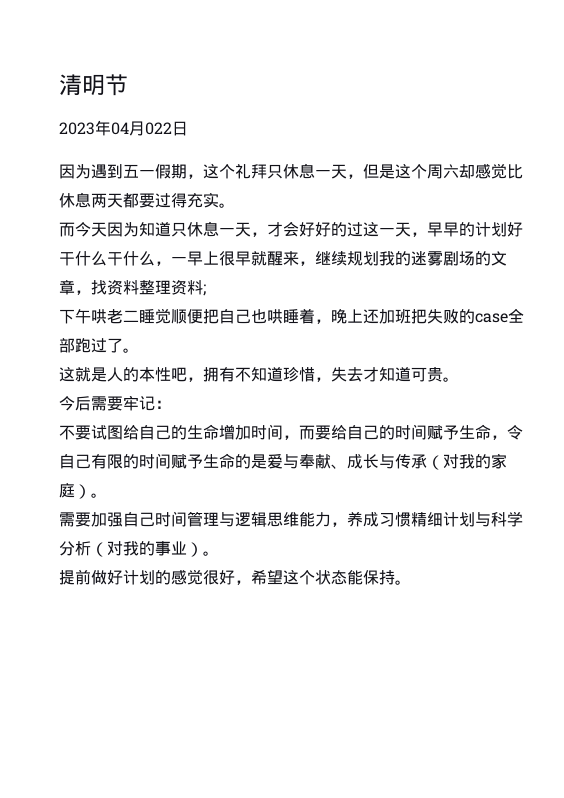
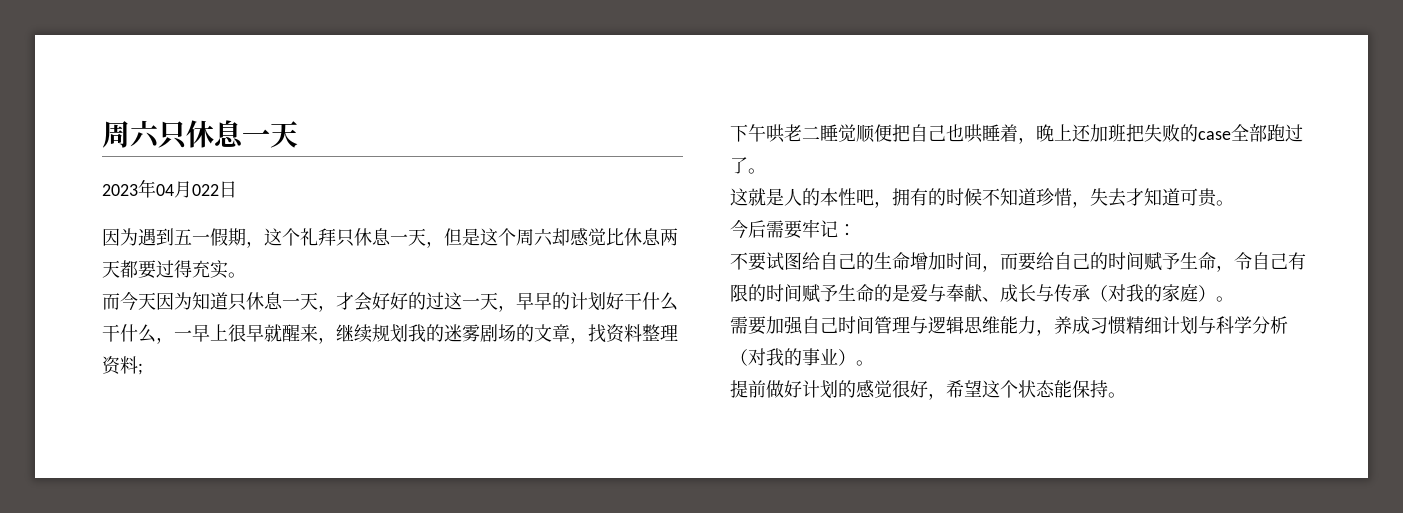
- 清明节
+ 周六只休息一天
- 这就是人的本性吧，拥有不知道珍惜，失去才知道可贵。
+ 这就是人的本性吧，拥有的时候不知道珍惜，失去才知道可贵。

